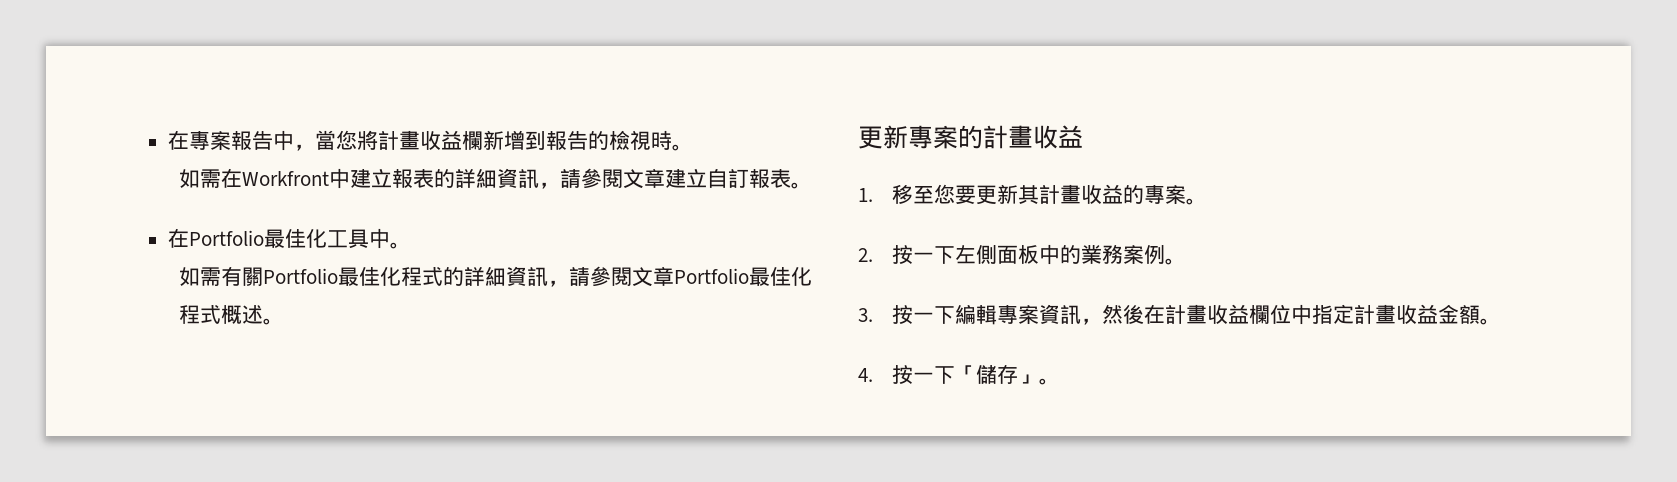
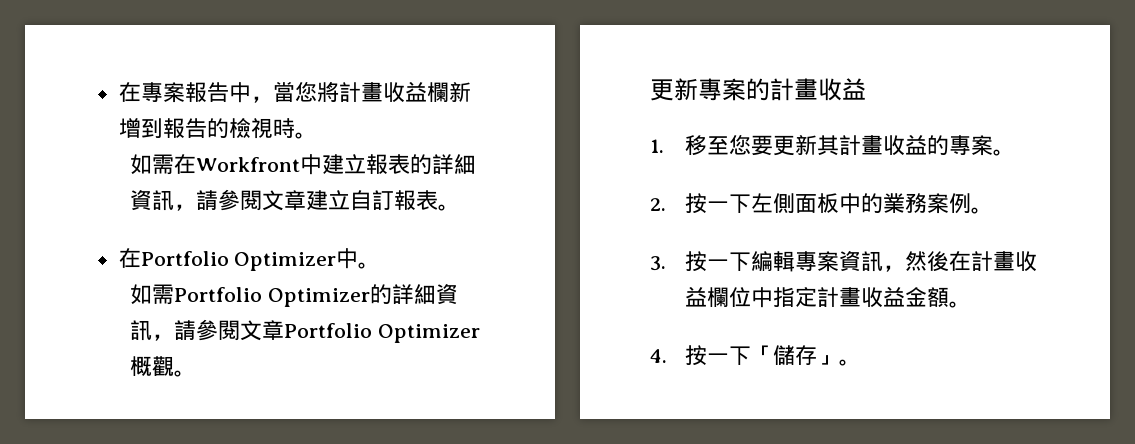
- 在Portfolio最佳化工具中。
+ 在Portfolio Optimizer中。
- 如需有關Portfolio最佳化程式的詳細資訊，請參閱文章Portfolio最佳化程式概述。
+ 如需Portfolio Optimizer的詳細資訊，請參閱文章Portfolio Optimizer概觀。

